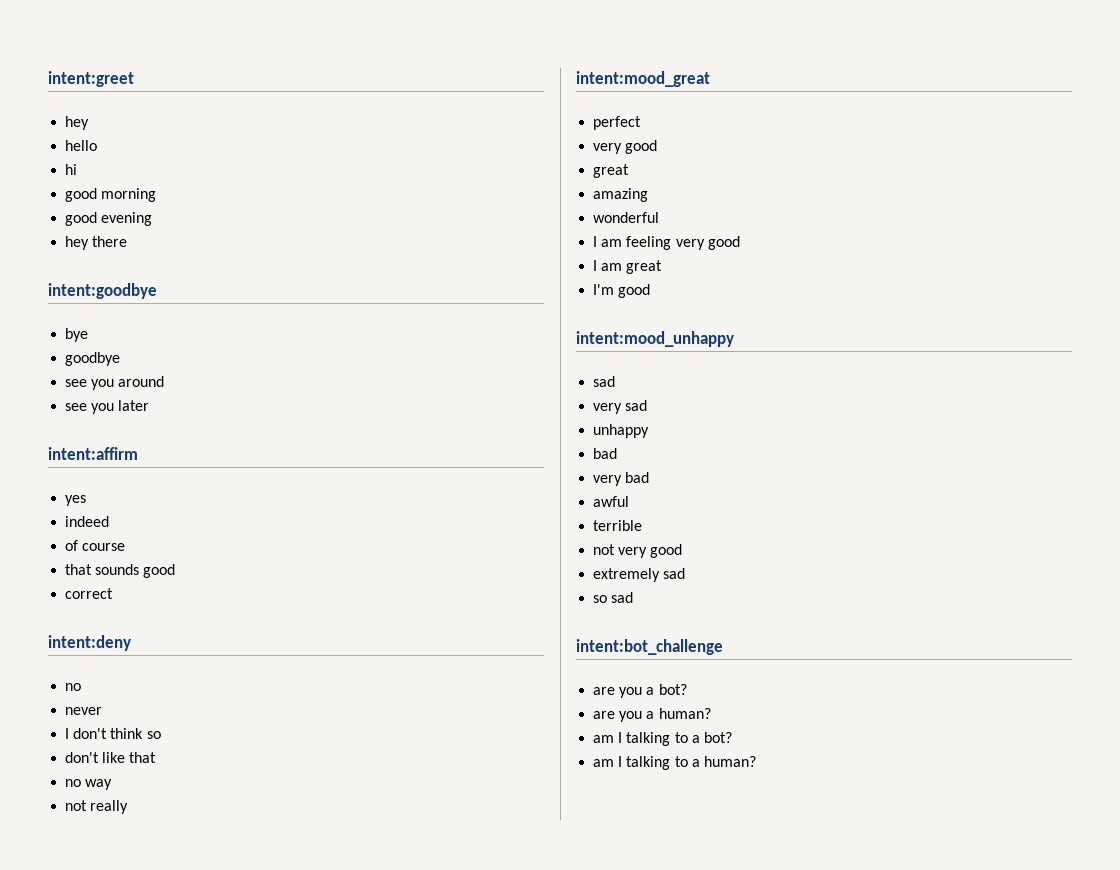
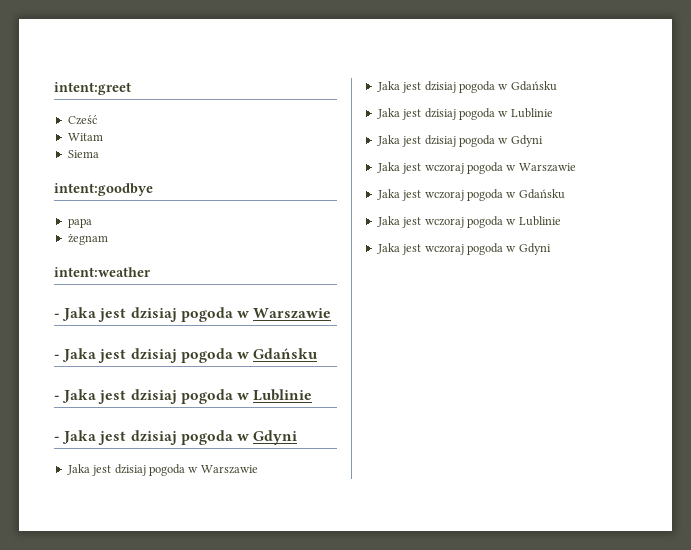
  intent:greet
- hey
- hello
- hi
- good morning
- good evening
- hey there
+ Cześć
+ Witam
+ Siema
  intent:goodbye
- bye
- goodbye
- see you around
- see you later
- intent:affirm
- yes
- indeed
- of course
- that sounds good
- correct
- intent:deny
- no
- never
- I don't think so
- don't like that
- no way
- not really
- intent:mood_great
- perfect
- very good
- great
- amazing
- wonderful
- I am feeling very good
- I am great
- I'm good
- intent:mood_unhappy
- sad
- very sad
- unhappy
- bad
- very bad
- awful
- terrible
- not very good
- extremely sad
- so sad
- intent:bot_challenge
- are you a bot?
- are you a human?
- am I talking to a bot?
- am I talking to a human?
+ papa
+ żegnam
+ intent:weather
+ - Jaka jest dzisiaj pogoda w Warszawie
+ - Jaka jest dzisiaj pogoda w Gdańsku
+ - Jaka jest dzisiaj pogoda w Lublinie
+ - Jaka jest dzisiaj pogoda w Gdyni
+ Jaka jest dzisiaj pogoda w Warszawie
+ Jaka jest dzisiaj pogoda w Gdańsku
+ Jaka jest dzisiaj pogoda w Lublinie
+ Jaka jest dzisiaj pogoda w Gdyni
+ Jaka jest wczoraj pogoda w Warszawie
+ Jaka jest wczoraj pogoda w Gdańsku
+ Jaka jest wczoraj pogoda w Lublinie
+ Jaka jest wczoraj pogoda w Gdyni

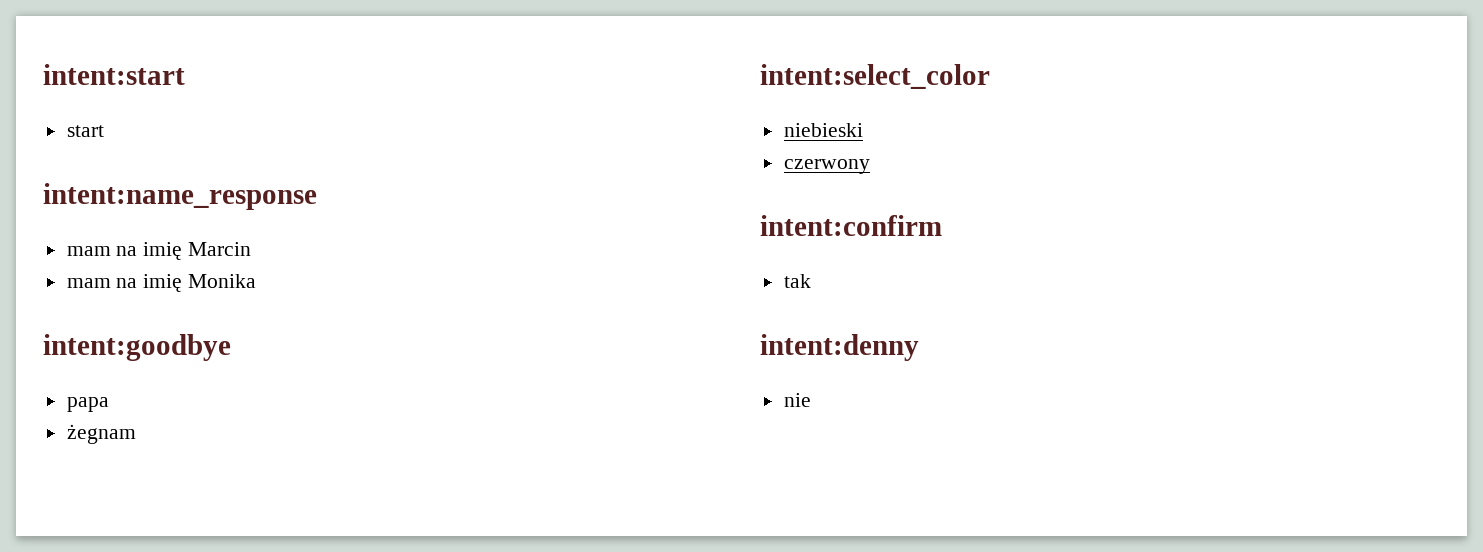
- intent:greet
- Cześć
- Witam
- Siema
+ intent:start
+ start
+ intent:name_response
+ mam na imię Marcin
+ mam na imię Monika
  intent:goodbye
  papa
  żegnam
- intent:weather
- - Jaka jest dzisiaj pogoda w Warszawie
- - Jaka jest dzisiaj pogoda w Gdańsku
- - Jaka jest dzisiaj pogoda w Lublinie
- - Jaka jest dzisiaj pogoda w Gdyni
- Jaka jest dzisiaj pogoda w Warszawie
- Jaka jest dzisiaj pogoda w Gdańsku
- Jaka jest dzisiaj pogoda w Lublinie
- Jaka jest dzisiaj pogoda w Gdyni
- Jaka jest wczoraj pogoda w Warszawie
- Jaka jest wczoraj pogoda w Gdańsku
- Jaka jest wczoraj pogoda w Lublinie
- Jaka jest wczoraj pogoda w Gdyni
+ intent:select_color
+ niebieski
+ czerwony
+ intent:confirm
+ tak
+ intent:denny
+ nie

